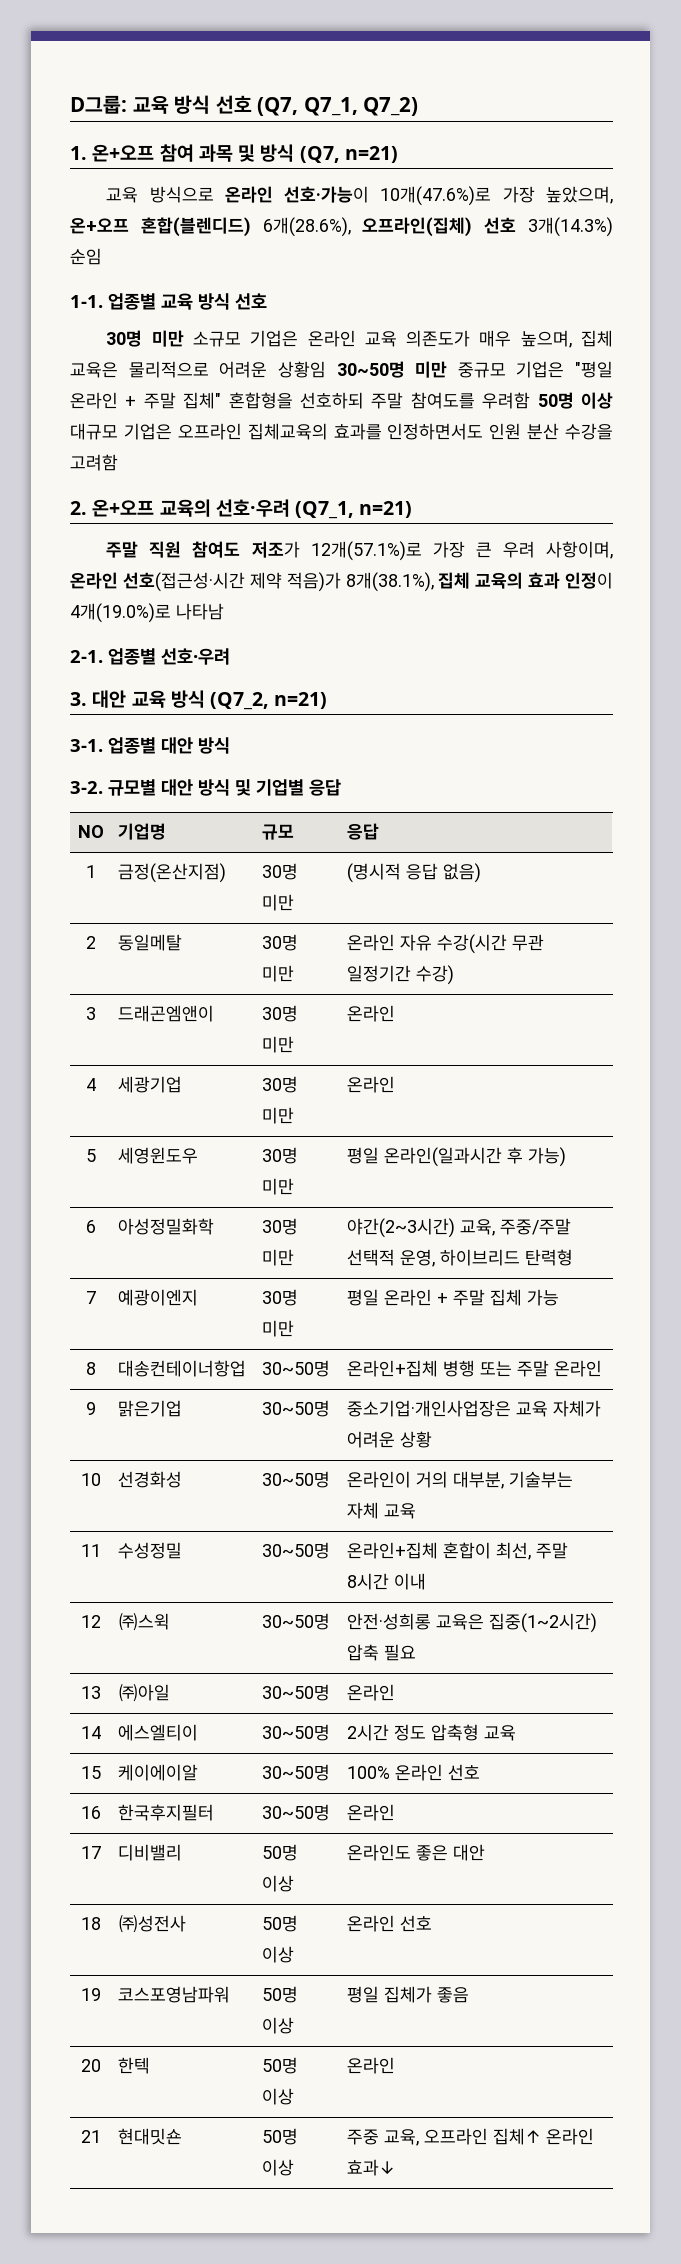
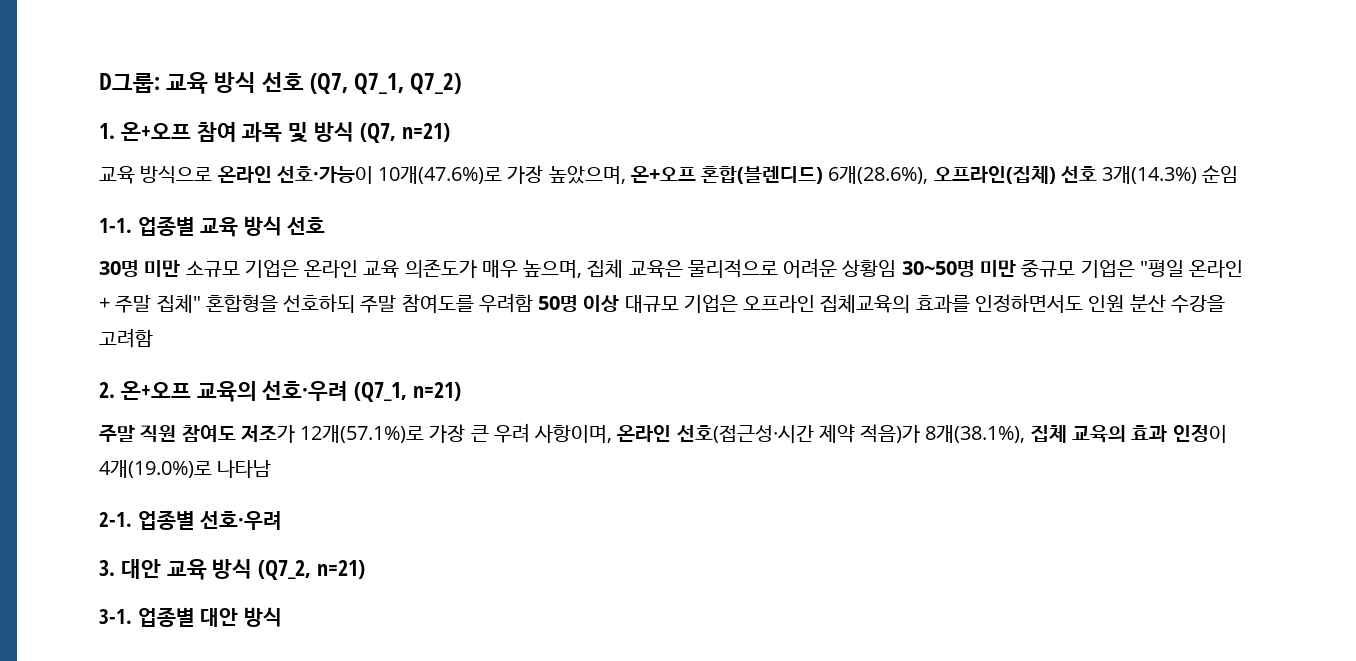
- 3-2. 규모별 대안 방식 및 기업별 응답
- NO | 기업명 | 규모 | 응답
- 1 | 금정(온산지점) | 30명 미만 | (명시적 응답 없음)
- 2 | 동일메탈 | 30명 미만 | 온라인 자유 수강(시간 무관 일정기간 수강)
- 3 | 드래곤엠앤이 | 30명 미만 | 온라인
- 4 | 세광기업 | 30명 미만 | 온라인
- 5 | 세영윈도우 | 30명 미만 | 평일 온라인(일과시간 후 가능)
- 6 | 아성정밀화학 | 30명 미만 | 야간(2~3시간) 교육, 주중/주말 선택적 운영, 하이브리드 탄력형
- 7 | 예광이엔지 | 30명 미만 | 평일 온라인 + 주말 집체 가능
- 8 | 대송컨테이너항업 | 30~50명 | 온라인+집체 병행 또는 주말 온라인
- 9 | 맑은기업 | 30~50명 | 중소기업·개인사업장은 교육 자체가 어려운 상황
- 10 | 선경화성 | 30~50명 | 온라인이 거의 대부분, 기술부는 자체 교육
- 11 | 수성정밀 | 30~50명 | 온라인+집체 혼합이 최선, 주말 8시간 이내
- 12 | ㈜스윅 | 30~50명 | 안전·성희롱 교육은 집중(1~2시간) 압축 필요
- 13 | ㈜아일 | 30~50명 | 온라인
- 14 | 에스엘티이 | 30~50명 | 2시간 정도 압축형 교육
- 15 | 케이에이알 | 30~50명 | 100% 온라인 선호
- 16 | 한국후지필터 | 30~50명 | 온라인
- 17 | 디비밸리 | 50명 이상 | 온라인도 좋은 대안
- 18 | ㈜성전사 | 50명 이상 | 온라인 선호
- 19 | 코스포영남파워 | 50명 이상 | 평일 집체가 좋음
- 20 | 한텍 | 50명 이상 | 온라인
- 21 | 현대밋숀 | 50명 이상 | 주중 교육, 오프라인 집체↑ 온라인 효과↓

